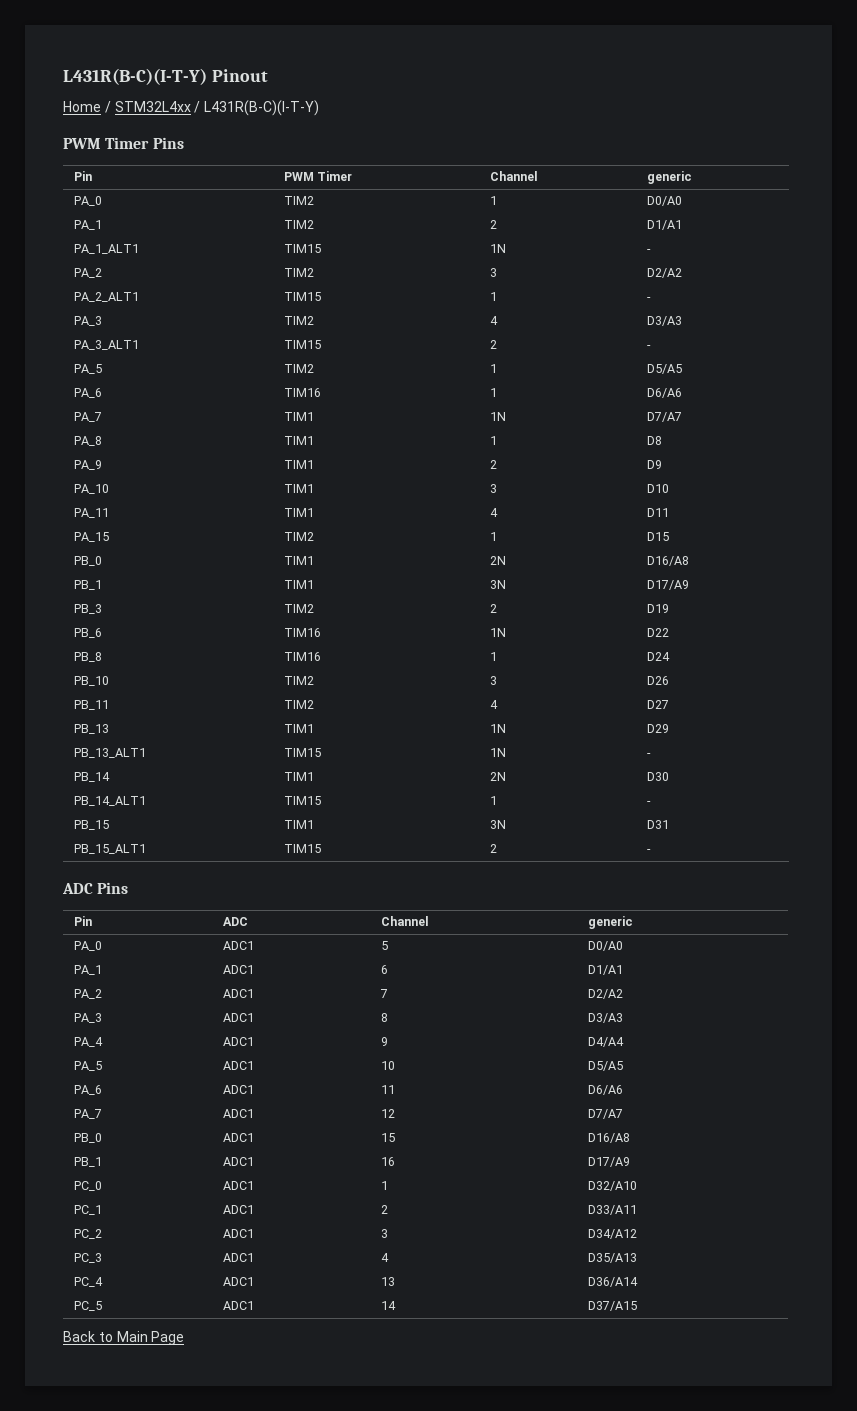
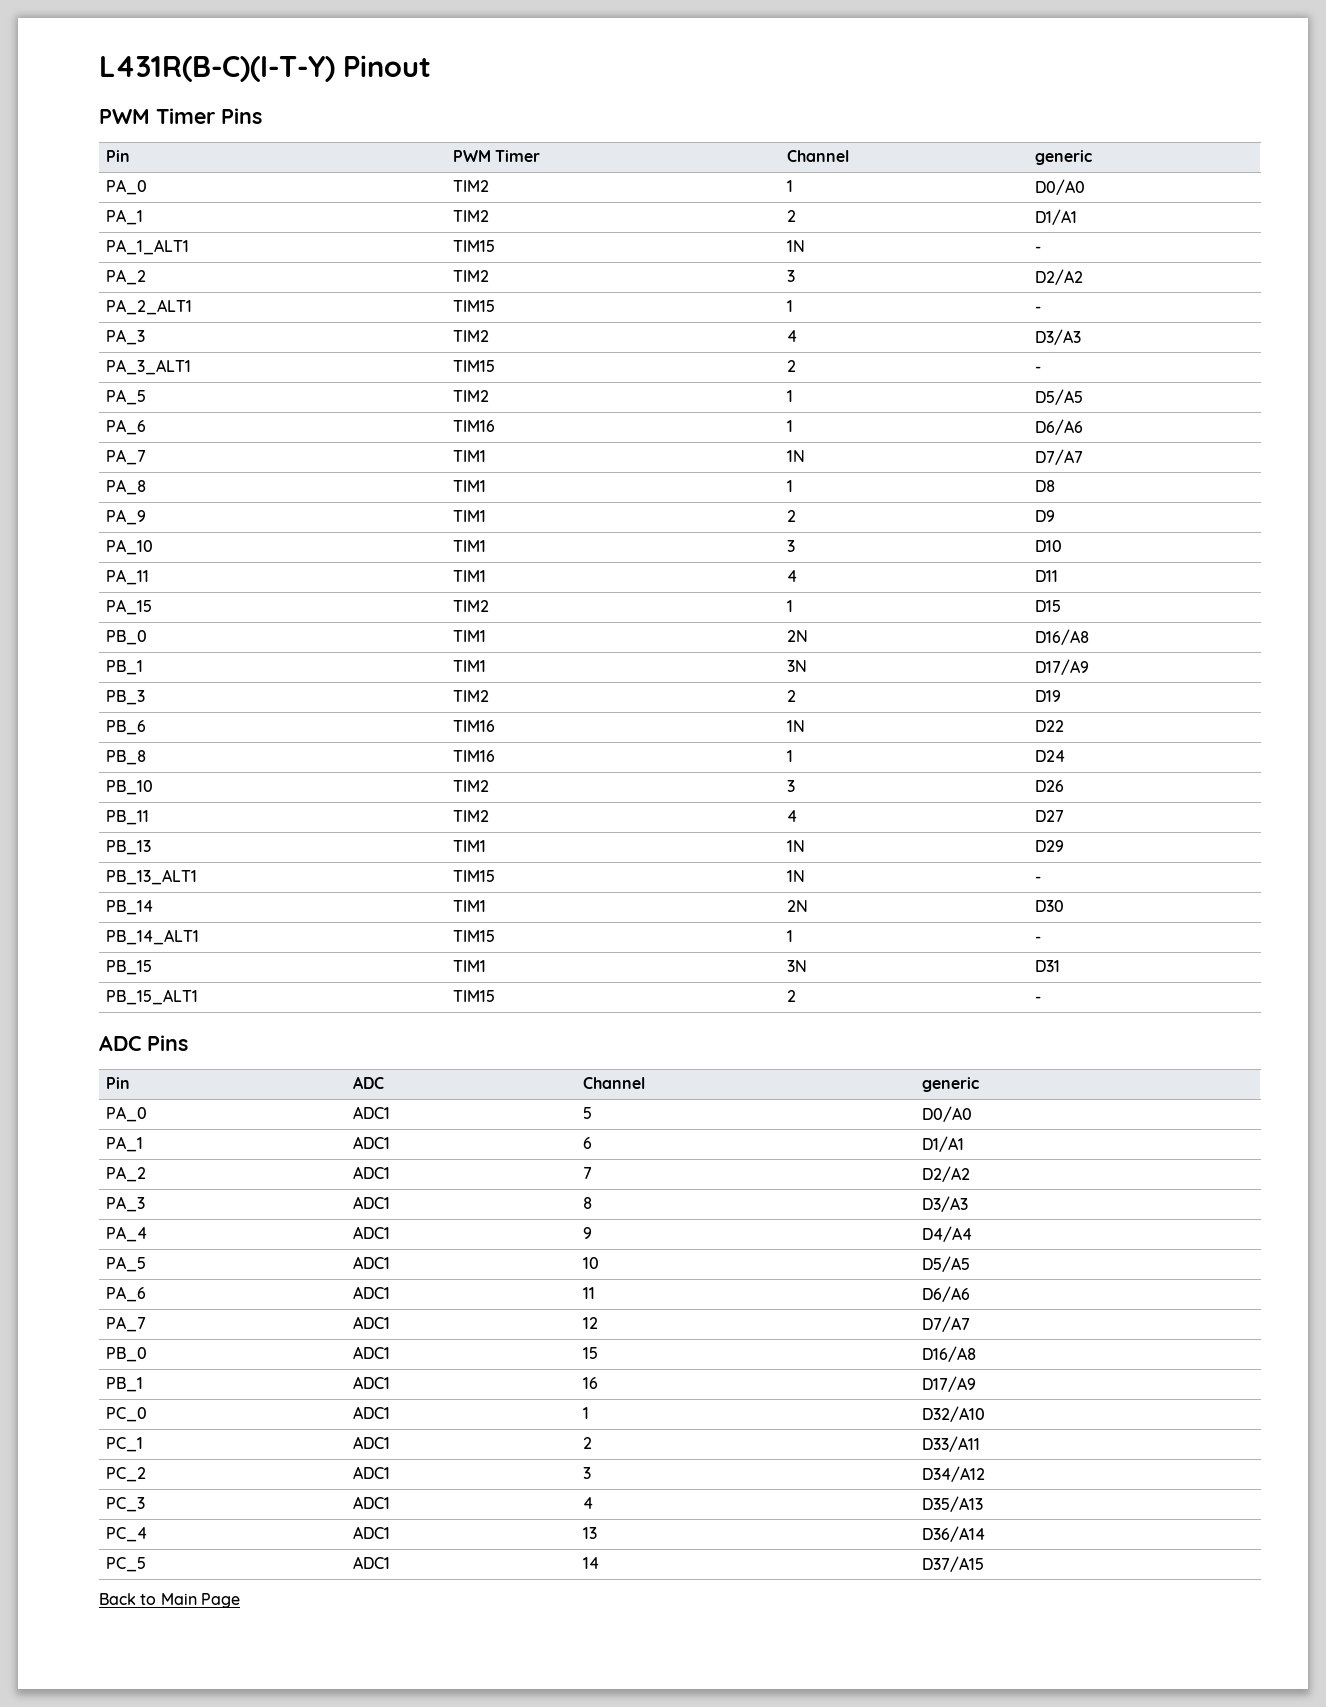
- Home / STM32L4xx / L431R(B-C)(I-T-Y)

